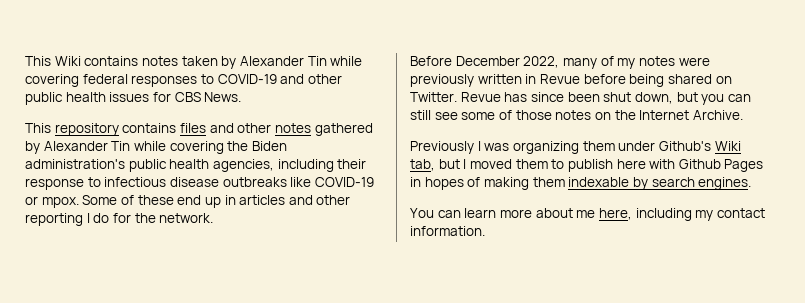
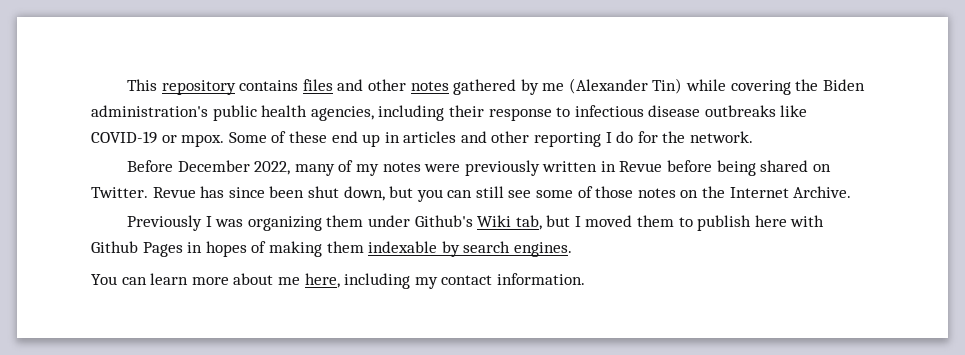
- This Wiki contains notes taken by Alexander Tin while covering federal responses to COVID-19 and other public health issues for CBS News.
- This repository contains files and other notes gathered by Alexander Tin while covering the Biden administration's public health agencies, including their response to infectious disease outbreaks like COVID-19 or mpox.
+ This repository contains files and other notes gathered by me (Alexander Tin) while covering the Biden administration's public health agencies, including their response to infectious disease outbreaks like COVID-19 or mpox.

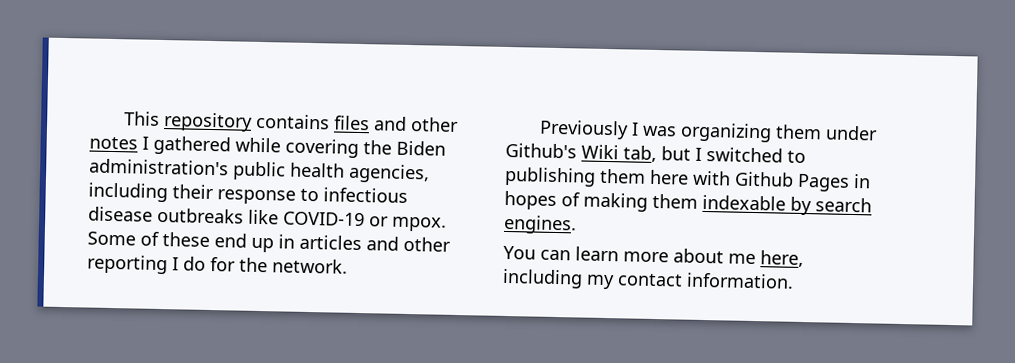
- This repository contains files and other notes gathered by me (Alexander Tin) while covering the Biden administration's public health agencies, including their response to infectious disease outbreaks like COVID-19 or mpox.
+ This repository contains files and other notes I gathered while covering the Biden administration's public health agencies, including their response to infectious disease outbreaks like COVID-19 or mpox.
- Before December 2022, many of my notes were previously written in Revue before being shared on Twitter. Revue has since been shut down, but you can still see some of those notes on the Internet Archive.
- Previously I was organizing them under Github's Wiki tab, but I moved them to publish here with Github Pages in hopes of making them indexable by search engines.
+ Previously I was organizing them under Github's Wiki tab, but I switched to publishing them here with Github Pages in hopes of making them indexable by search engines.

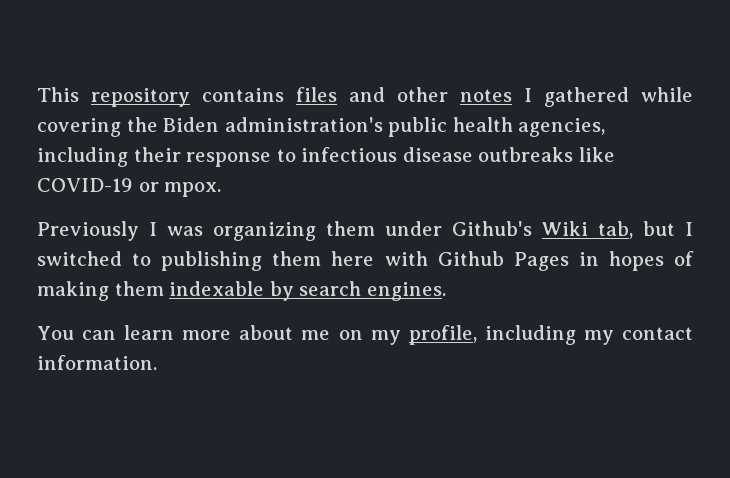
- Some of these end up in articles and other reporting I do for the network.
- You can learn more about me here, including my contact information.
+ You can learn more about me on my profile, including my contact information.

